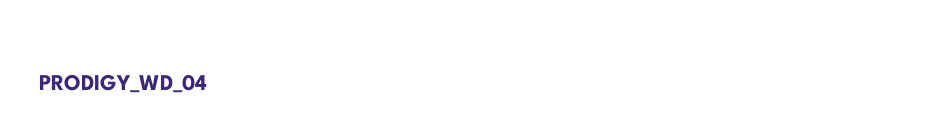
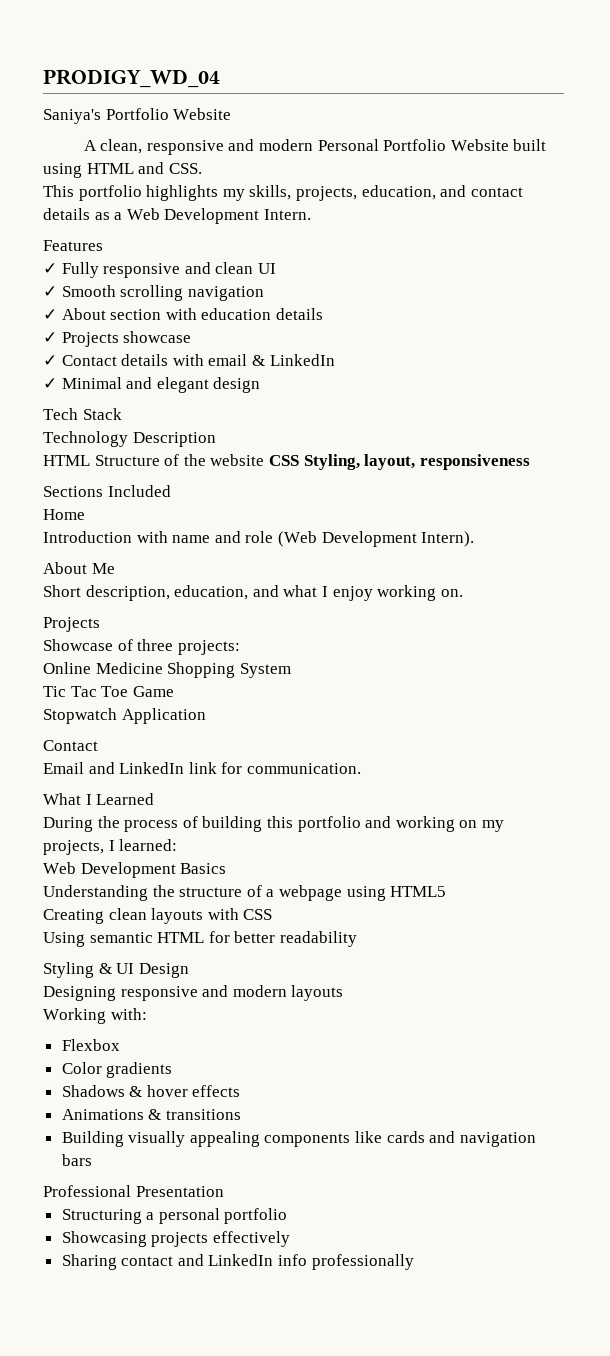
+ Saniya's Portfolio Website
+ A clean, responsive and modern Personal Portfolio Website built using HTML and CSS.
+ This portfolio highlights my skills, projects, education, and contact details as a Web Development Intern.
+ Features
+ ✓ Fully responsive and clean UI
+ ✓ Smooth scrolling navigation
+ ✓ About section with education details
+ ✓ Projects showcase
+ ✓ Contact details with email & LinkedIn
+ ✓ Minimal and elegant design
+ Tech Stack
+ Technology Description
+ HTML Structure of the website CSS Styling, layout, responsiveness
+ Sections Included
+ Home
+ Introduction with name and role (Web Development Intern).
+ About Me
+ Short description, education, and what I enjoy working on.
+ Projects
+ Showcase of three projects:
+ Online Medicine Shopping System
+ Tic Tac Toe Game
+ Stopwatch Application
+ Contact
+ Email and LinkedIn link for communication.
+ What I Learned
+ During the process of building this portfolio and working on my projects, I learned:
+ Web Development Basics
+ Understanding the structure of a webpage using HTML5
+ Creating clean layouts with CSS
+ Using semantic HTML for better readability
+ Styling & UI Design
+ Designing responsive and modern layouts
+ Working with:
+ Flexbox
+ Color gradients
+ Shadows & hover effects
+ Animations & transitions
+ Building visually appealing components like cards and navigation bars
+ Professional Presentation
+ Structuring a personal portfolio
+ Showcasing projects effectively
+ Sharing contact and LinkedIn info professionally

